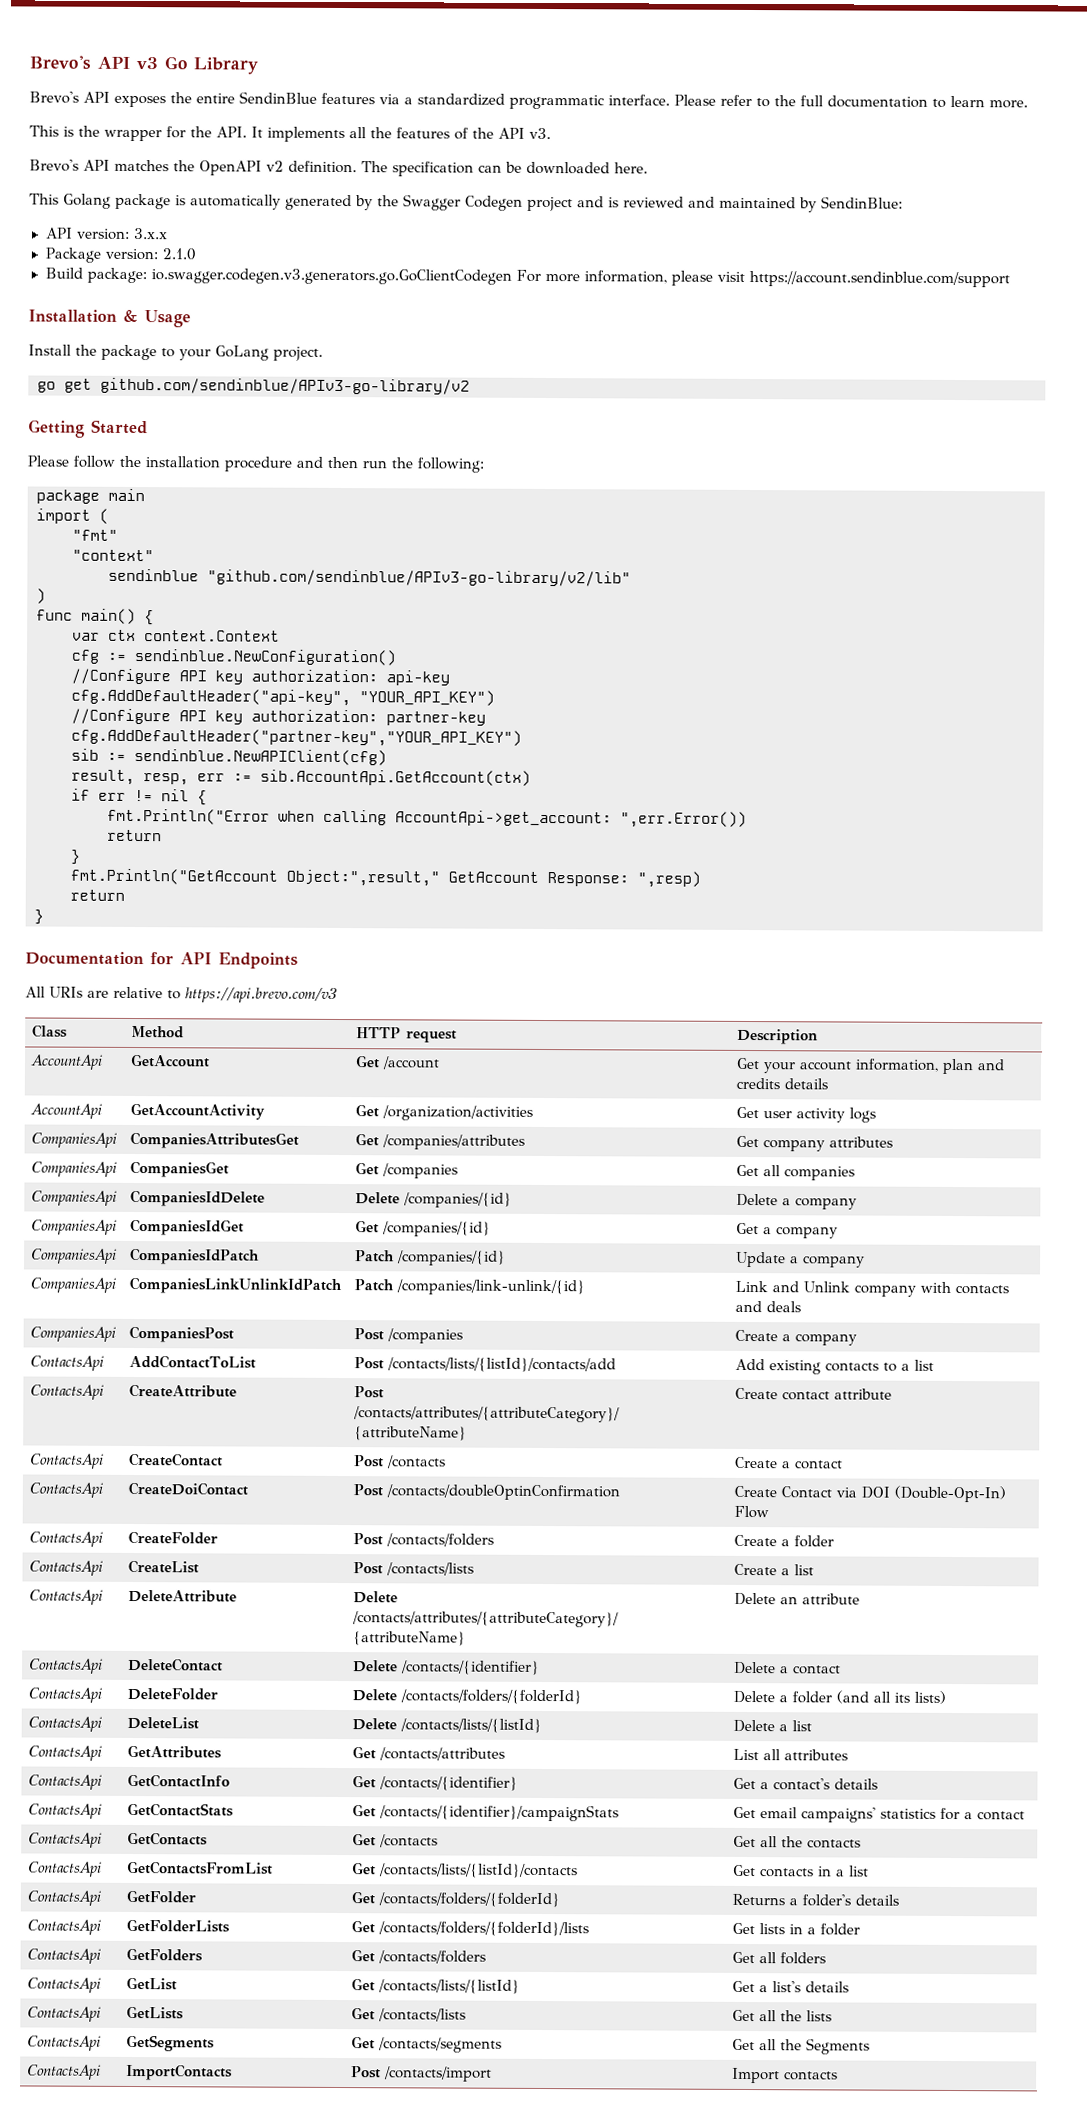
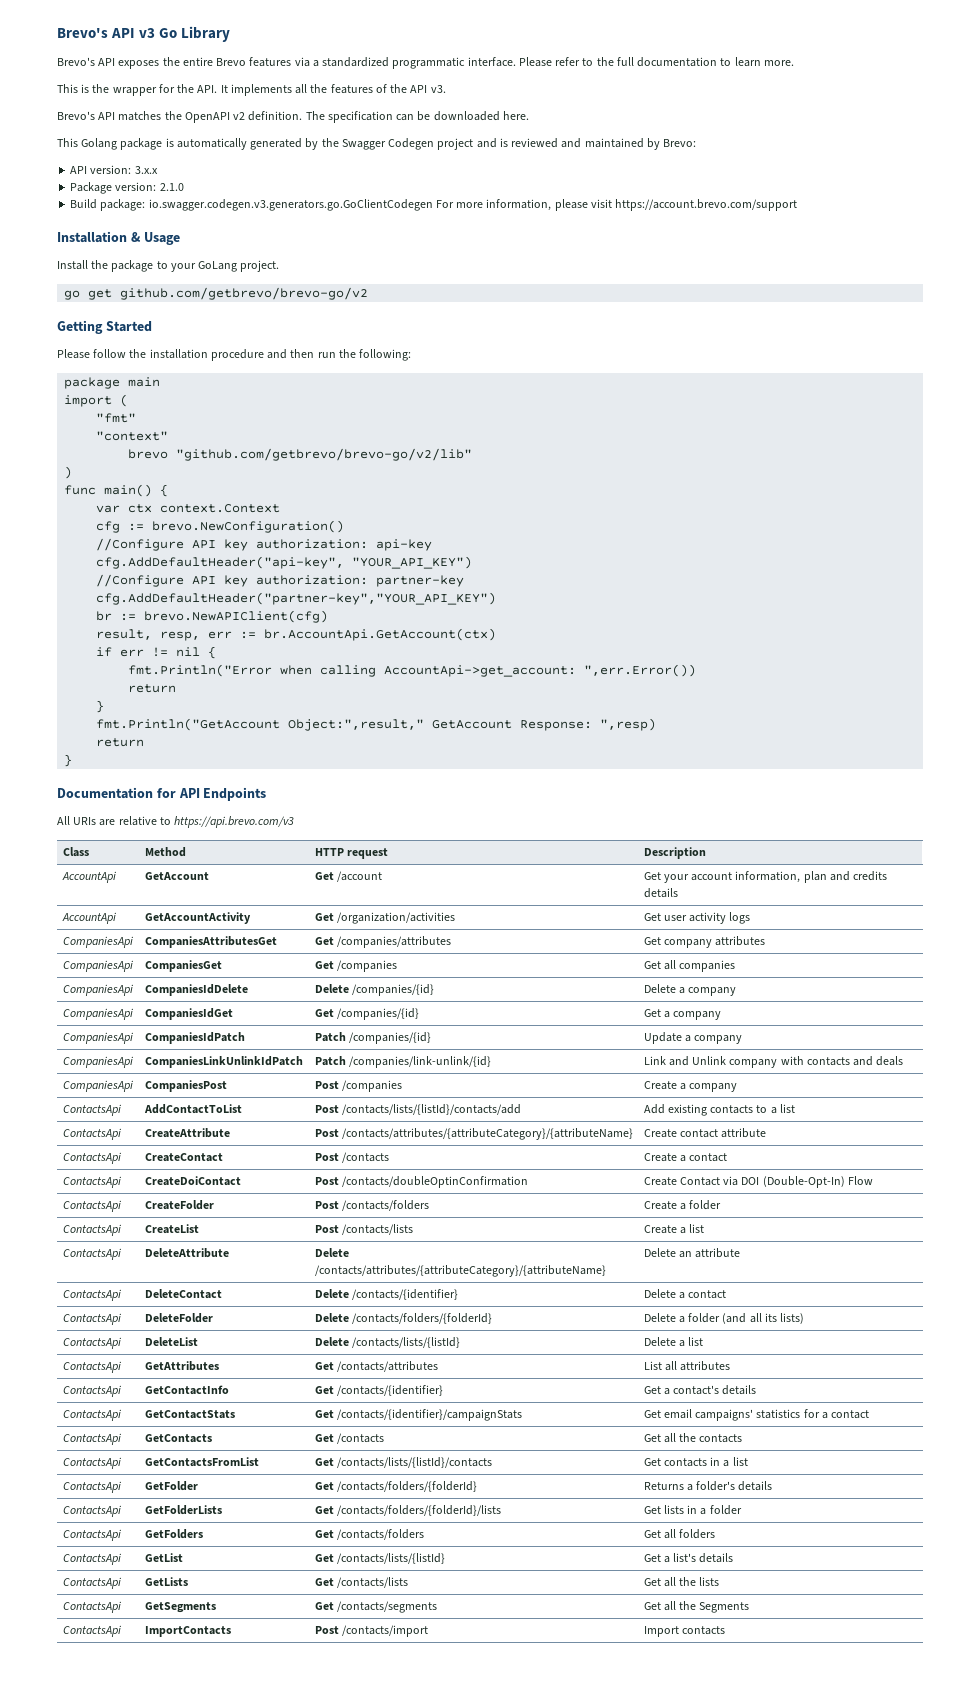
- Brevo's API exposes the entire SendinBlue features via a standardized programmatic interface.
+ Brevo's API exposes the entire Brevo features via a standardized programmatic interface.
- This Golang package is automatically generated by the Swagger Codegen project and is reviewed and maintained by SendinBlue:
+ This Golang package is automatically generated by the Swagger Codegen project and is reviewed and maintained by Brevo:
- Build package: io.swagger.codegen.v3.generators.go.GoClientCodegen For more information, please visit https://account.sendinblue.com/support
+ Build package: io.swagger.codegen.v3.generators.go.GoClientCodegen For more information, please visit https://account.brevo.com/support
- go get github.com/sendinblue/APIv3-go-library/v2
+ go get github.com/getbrevo/brevo-go/v2
- sendinblue "github.com/sendinblue/APIv3-go-library/v2/lib"
+ brevo "github.com/getbrevo/brevo-go/v2/lib"
- cfg := sendinblue.NewConfiguration()
+ cfg := brevo.NewConfiguration()
- sib := sendinblue.NewAPIClient(cfg)
+ br := brevo.NewAPIClient(cfg)
- result, resp, err := sib.AccountApi.GetAccount(ctx)
+ result, resp, err := br.AccountApi.GetAccount(ctx)

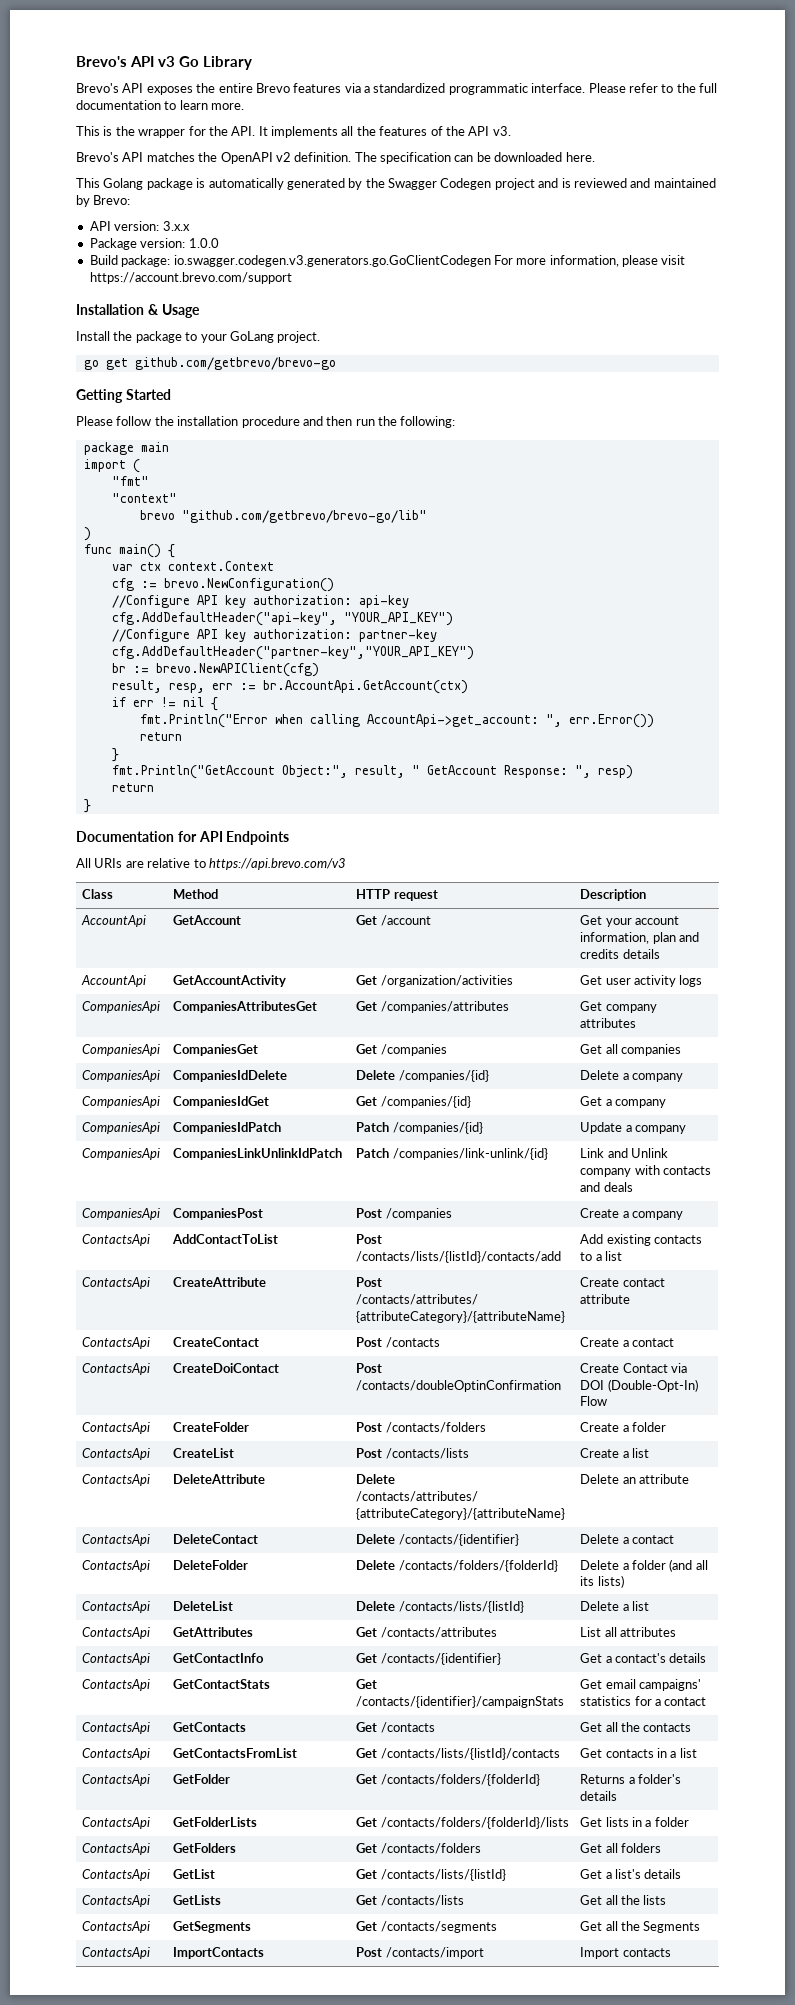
- Package version: 2.1.0
+ Package version: 1.0.0
- go get github.com/getbrevo/brevo-go/v2
+ go get github.com/getbrevo/brevo-go
- brevo "github.com/getbrevo/brevo-go/v2/lib"
+ brevo "github.com/getbrevo/brevo-go/lib"
- fmt.Println("Error when calling AccountApi->get_account: ",err.Error())
+ fmt.Println("Error when calling AccountApi->get_account: ", err.Error())
- fmt.Println("GetAccount Object:",result," GetAccount Response: ",resp)
+ fmt.Println("GetAccount Object:", result, " GetAccount Response: ", resp)

